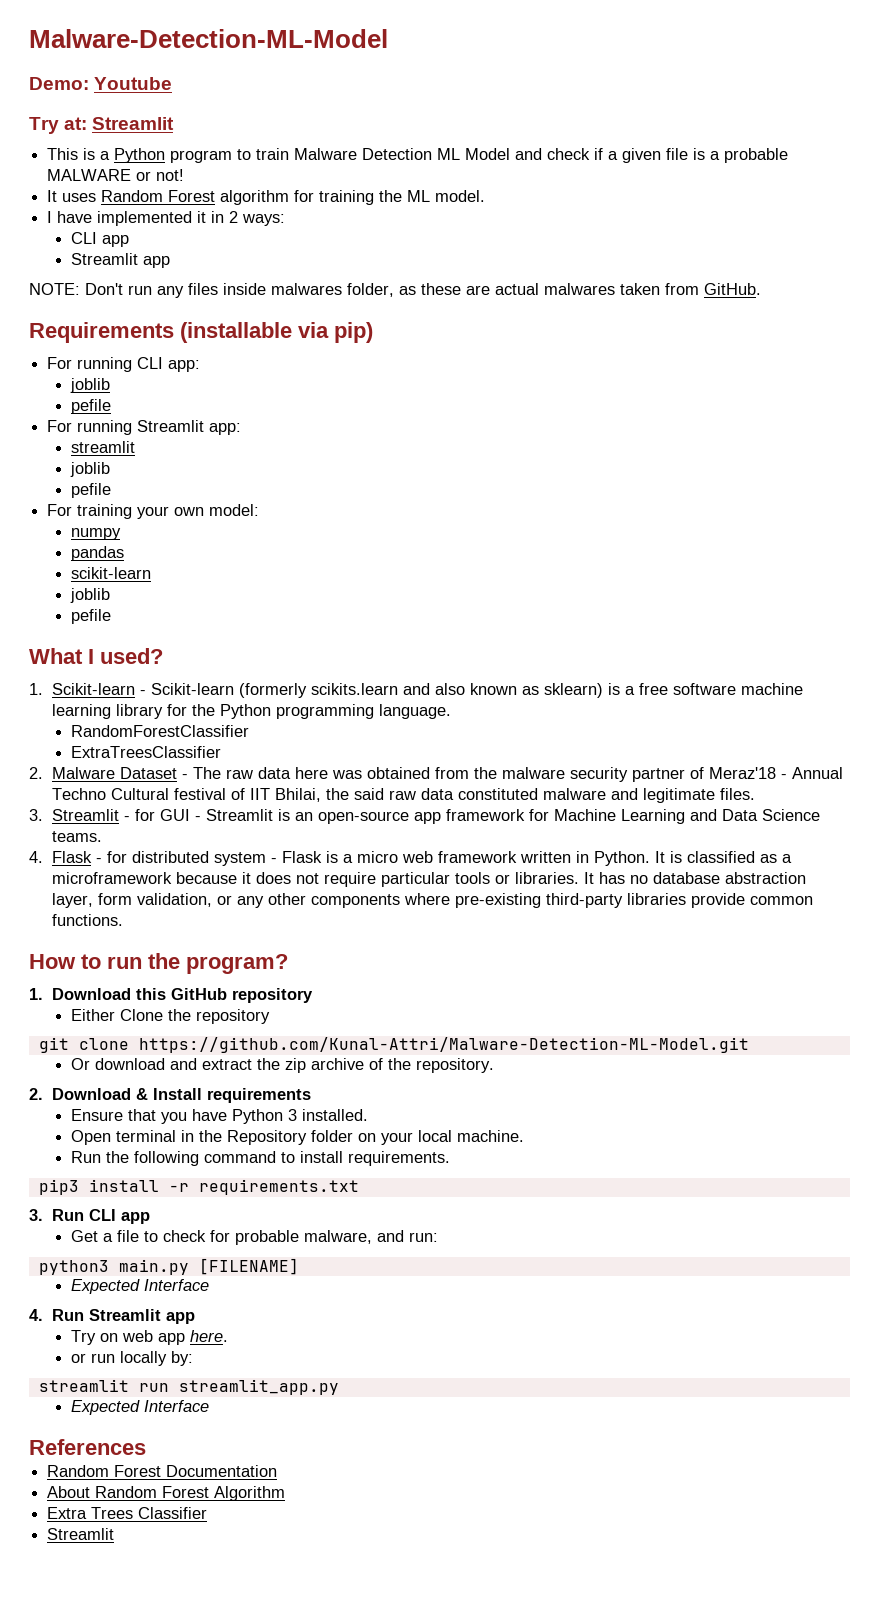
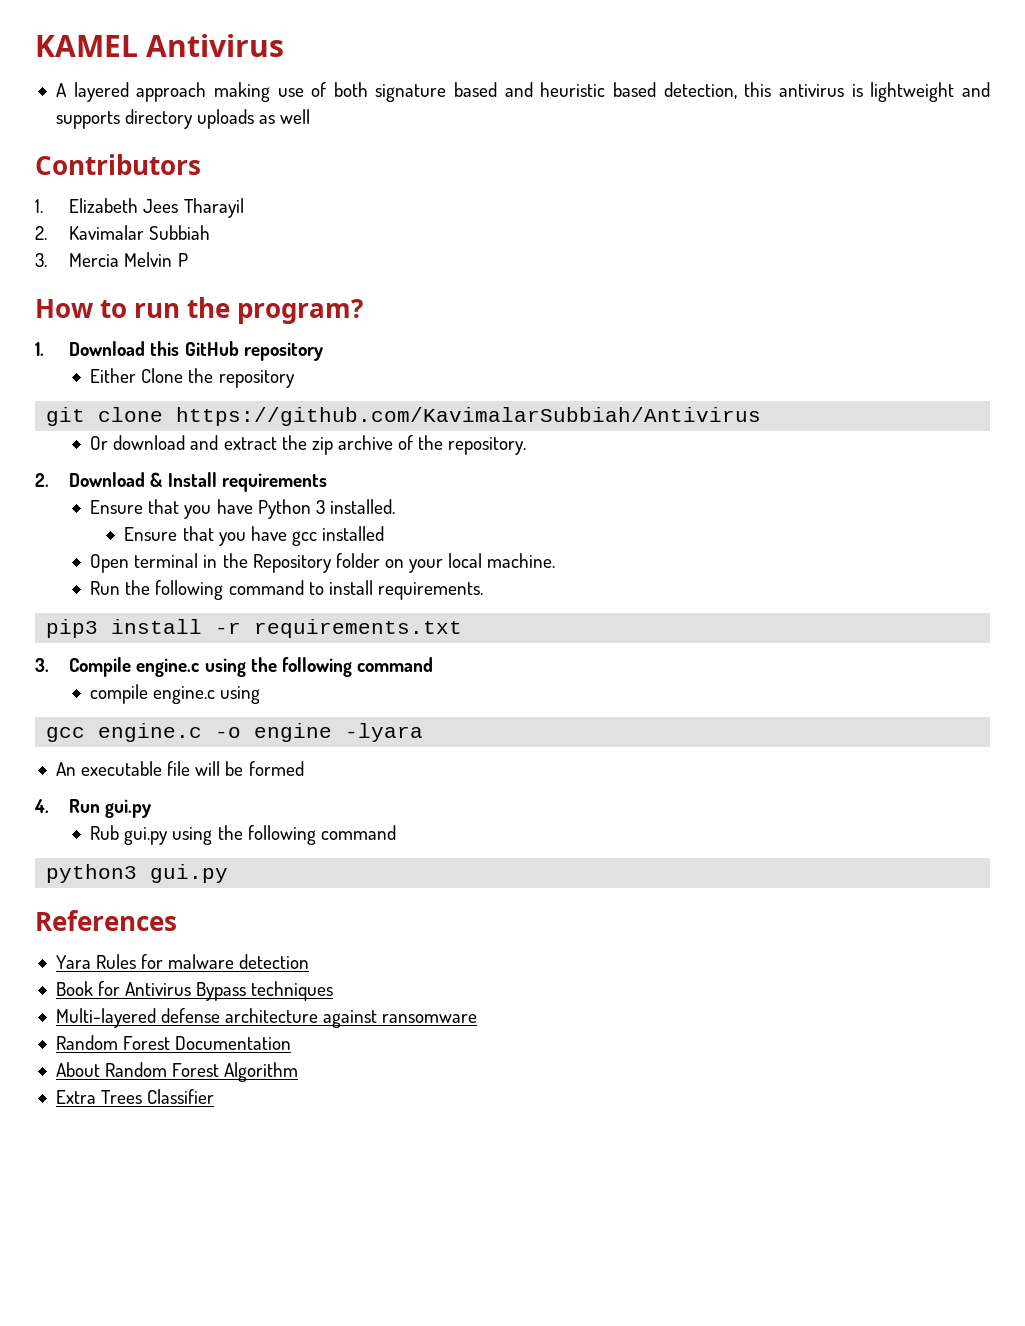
- Malware-Detection-ML-Model
- Demo: Youtube
- Try at: Streamlit
- This is a Python program to train Malware Detection ML Model and check if a given file is a probable MALWARE or not!
- It uses Random Forest algorithm for training the ML model.
- I have implemented it in 2 ways:
- CLI app
- Streamlit app
- NOTE: Don't run any files inside malwares folder, as these are actual malwares taken from GitHub.
- Requirements (installable via pip)
- For running CLI app:
- joblib
- pefile
- For running Streamlit app:
- streamlit
- joblib
- pefile
- For training your own model:
- numpy
- pandas
- scikit-learn
- joblib
- pefile
- What I used?
- 1. Scikit-learn - Scikit-learn (formerly scikits.learn and also known as sklearn) is a free software machine learning library for the Python programming language.
- RandomForestClassifier
- ExtraTreesClassifier
- 2. Malware Dataset - The raw data here was obtained from the malware security partner of Meraz'18 - Annual Techno Cultural festival of IIT Bhilai, the said raw data constituted malware and legitimate files.
- 3. Streamlit - for GUI - Streamlit is an open-source app framework for Machine Learning and Data Science teams.
- 4. Flask - for distributed system - Flask is a micro web framework written in Python. It is classified as a microframework because it does not require particular tools or libraries. It has no database abstraction layer, form validation, or any other components where pre-existing third-party libraries provide common functions.
+ KAMEL Antivirus
+ A layered approach making use of both signature based and heuristic based detection, this antivirus is lightweight and supports directory uploads as well
+ Contributors
+ 1. Elizabeth Jees Tharayil
+ 2. Kavimalar Subbiah
+ 3. Mercia Melvin P
- git clone https://github.com/Kunal-Attri/Malware-Detection-ML-Model.git
+ git clone https://github.com/KavimalarSubbiah/Antivirus
+ Ensure that you have gcc installed
- 3. Run CLI app
- Get a file to check for probable malware, and run:
- python3 main.py [FILENAME]
- Expected Interface
- 4. Run Streamlit app
- Try on web app here.
- or run locally by:
- streamlit run streamlit_app.py
- Expected Interface
+ 3. Compile engine.c using the following command
+ compile engine.c using
+ gcc engine.c -o engine -lyara
+ An executable file will be formed
+ 4. Run gui.py
+ Rub gui.py using the following command
+ python3 gui.py
  References
+ Yara Rules for malware detection
+ Book for Antivirus Bypass techniques
+ Multi-layered defense architecture against ransomware
  Extra Trees Classifier
- Streamlit

